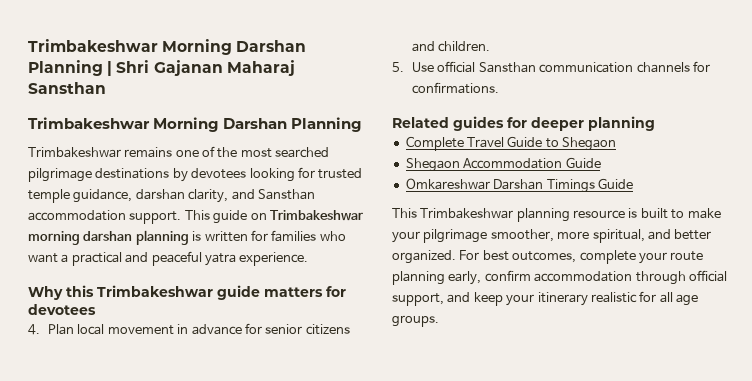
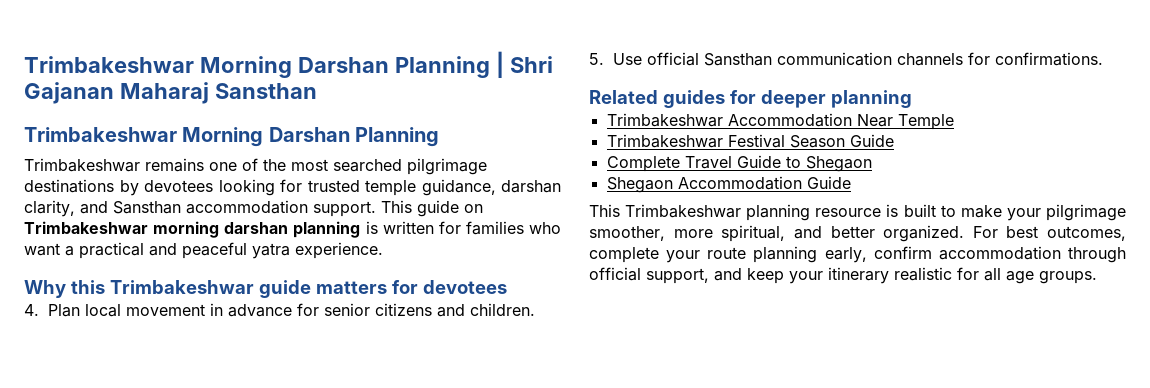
+ Trimbakeshwar Accommodation Near Temple
+ Trimbakeshwar Festival Season Guide
- Omkareshwar Darshan Timings Guide

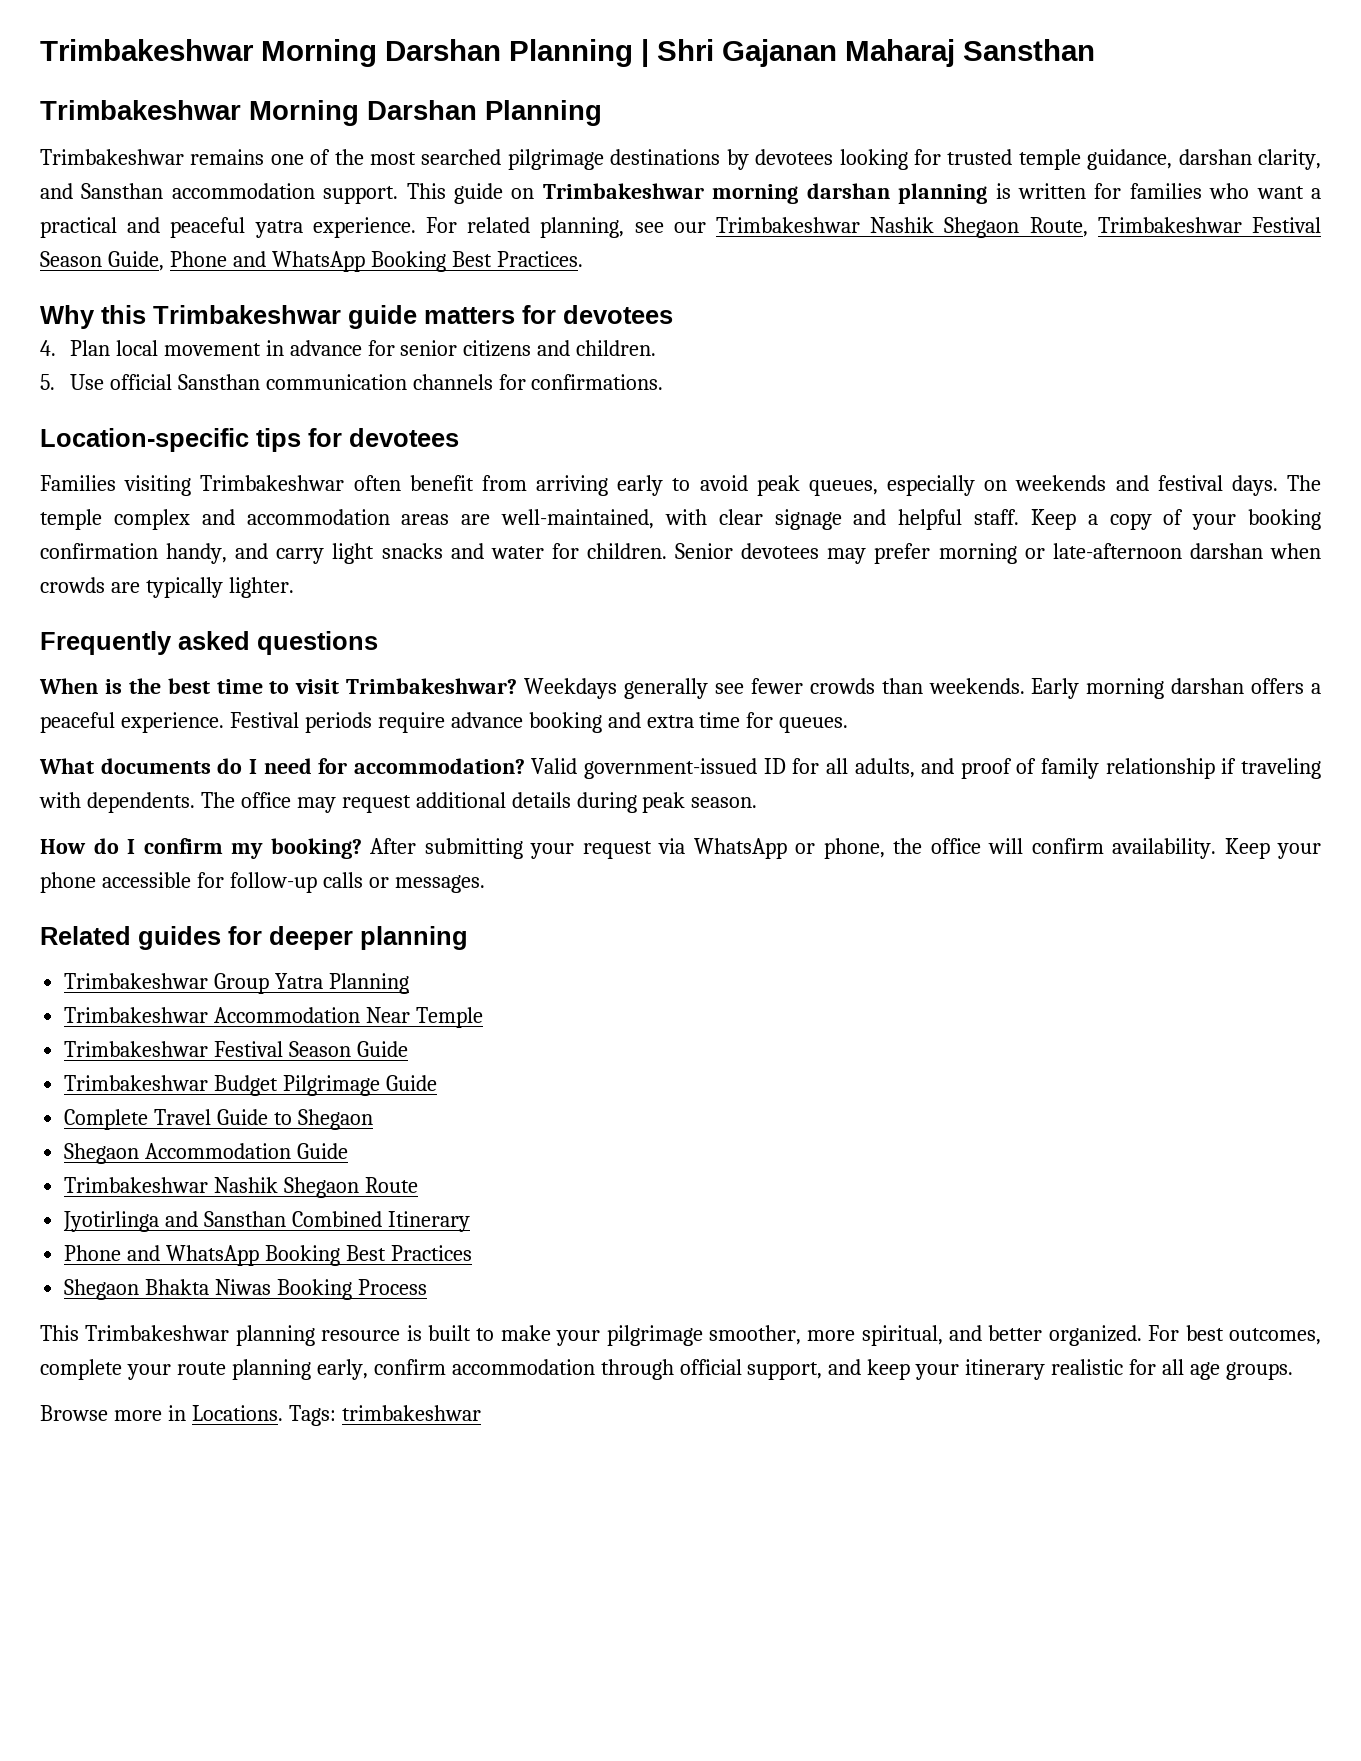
+ For related planning, see our Trimbakeshwar Nashik Shegaon Route, Trimbakeshwar Festival Season Guide, Phone and WhatsApp Booking Best Practices.
+ Location-specific tips for devotees
+ Families visiting Trimbakeshwar often benefit from arriving early to avoid peak queues, especially on weekends and festival days. The temple complex and accommodation areas are well-maintained, with clear signage and helpful staff. Keep a copy of your booking confirmation handy, and carry light snacks and water for children. Senior devotees may prefer morning or late-afternoon darshan when crowds are typically lighter.
+ Frequently asked questions
+ When is the best time to visit Trimbakeshwar? Weekdays generally see fewer crowds than weekends. Early morning darshan offers a peaceful experience. Festival periods require advance booking and extra time for queues.
+ What documents do I need for accommodation? Valid government-issued ID for all adults, and proof of family relationship if traveling with dependents. The office may request additional details during peak season.
+ How do I confirm my booking? After submitting your request via WhatsApp or phone, the office will confirm availability. Keep your phone accessible for follow-up calls or messages.
+ Trimbakeshwar Group Yatra Planning
+ Trimbakeshwar Budget Pilgrimage Guide
+ Trimbakeshwar Nashik Shegaon Route
+ Jyotirlinga and Sansthan Combined Itinerary
+ Phone and WhatsApp Booking Best Practices
+ Shegaon Bhakta Niwas Booking Process
+ Browse more in Locations. Tags: trimbakeshwar

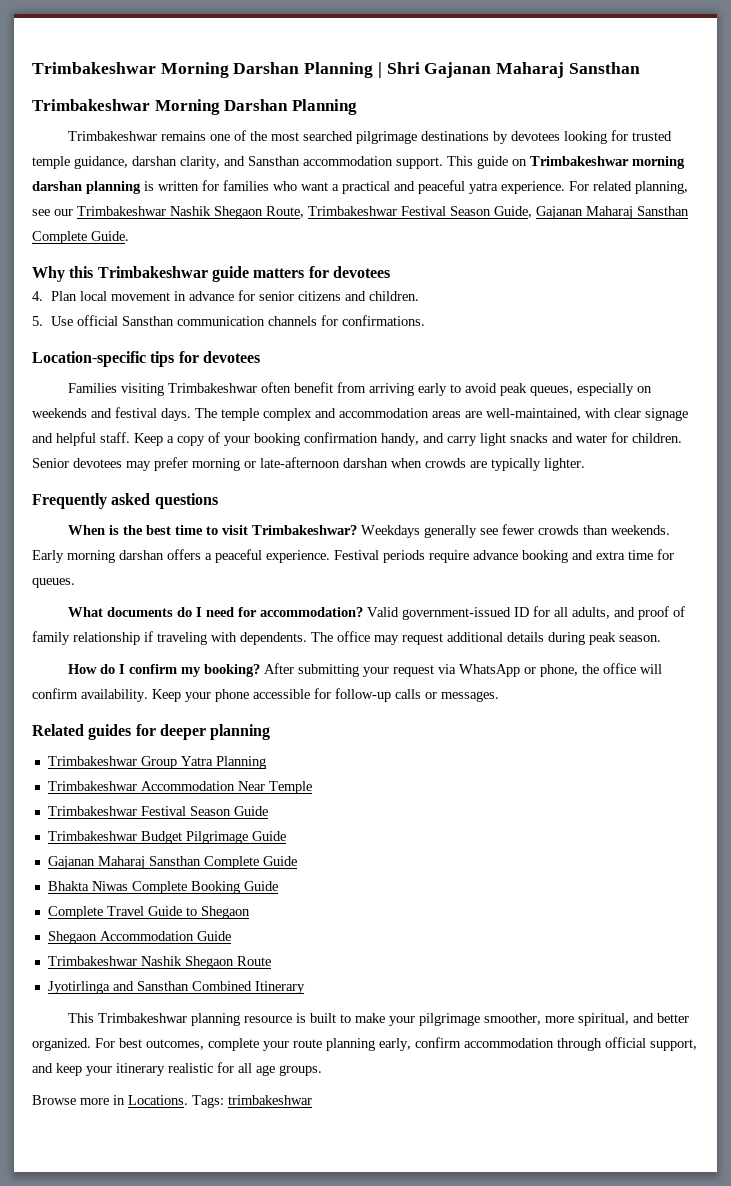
- For related planning, see our Trimbakeshwar Nashik Shegaon Route, Trimbakeshwar Festival Season Guide, Phone and WhatsApp Booking Best Practices.
+ For related planning, see our Trimbakeshwar Nashik Shegaon Route, Trimbakeshwar Festival Season Guide, Gajanan Maharaj Sansthan Complete Guide.
+ Gajanan Maharaj Sansthan Complete Guide
+ Bhakta Niwas Complete Booking Guide
- Phone and WhatsApp Booking Best Practices
- Shegaon Bhakta Niwas Booking Process

